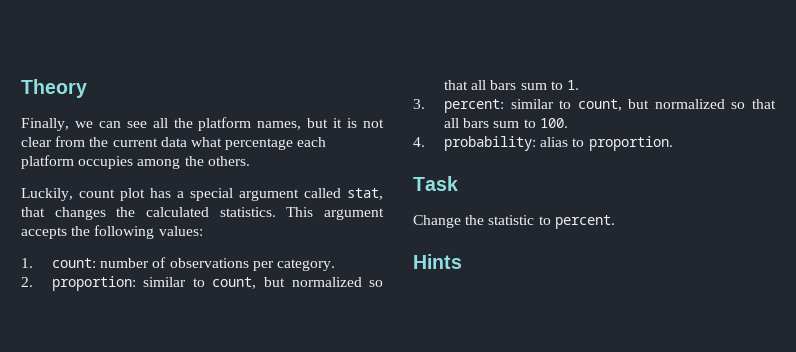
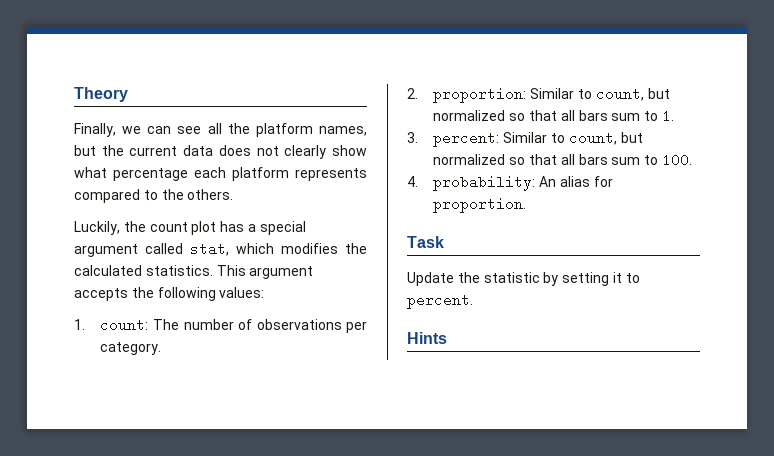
- Finally, we can see all the platform names, but it is not clear from the current data what percentage each platform occupies among the others.
+ Finally, we can see all the platform names, but the current data does not clearly show what percentage each platform represents compared to the others.
- Luckily, count plot has a special argument called stat, that changes the calculated statistics.
+ Luckily, the count plot has a special argument called stat, which modifies the calculated statistics.
- 1. count: number of observations per category.
+ 1. count: The number of observations per category.
- 2. proportion: similar to count, but normalized so that all bars sum to 1.
+ 2. proportion: Similar to count, but normalized so that all bars sum to 1.
- 3. percent: similar to count, but normalized so that all bars sum to 100.
+ 3. percent: Similar to count, but normalized so that all bars sum to 100.
- 4. probability: alias to proportion.
+ 4. probability: An alias for proportion.
- Change the statistic to percent.
+ Update the statistic by setting it to percent.

